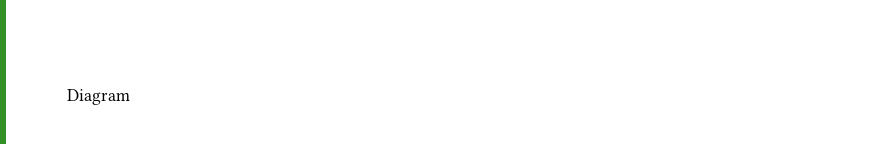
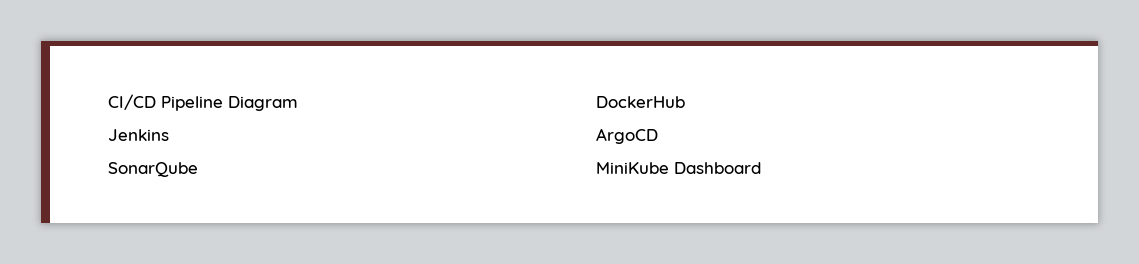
- Diagram
+ CI/CD Pipeline Diagram
+ Jenkins
+ SonarQube
+ DockerHub
+ ArgoCD
+ MiniKube Dashboard

